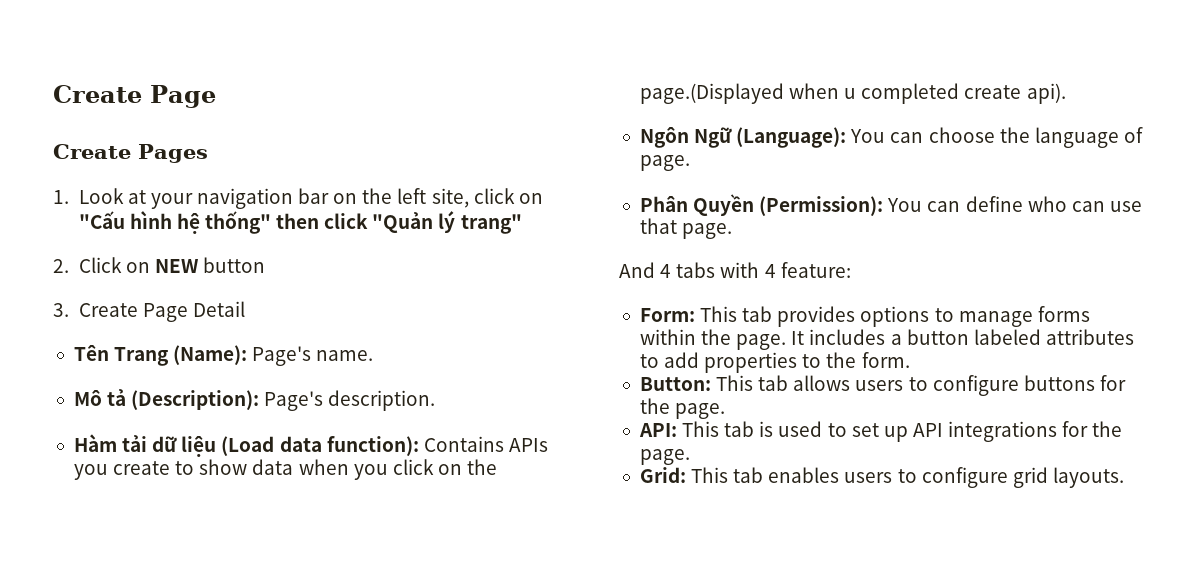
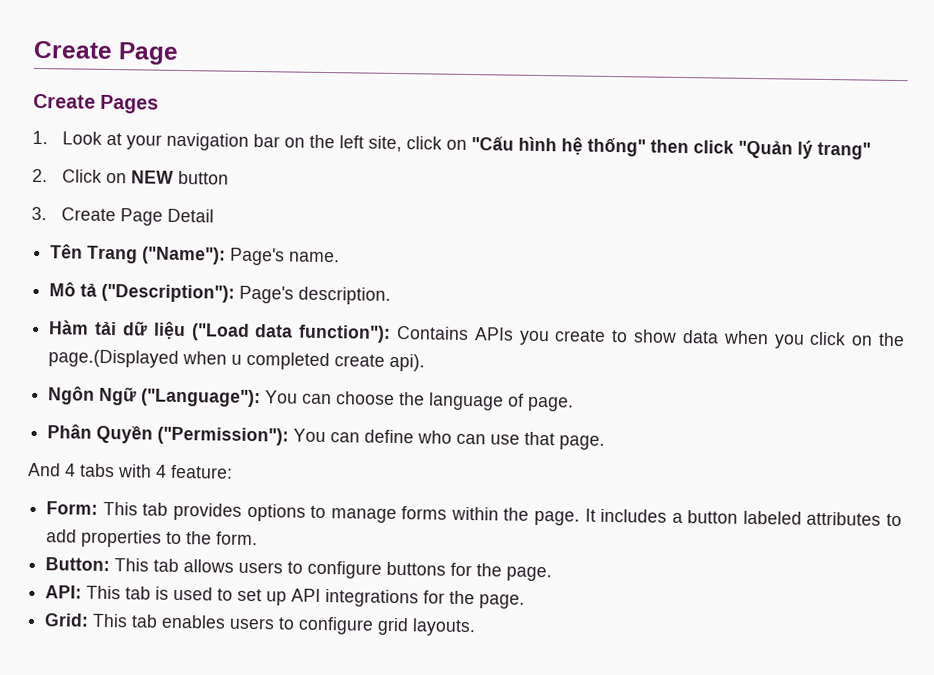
- Tên Trang (Name): Page's name.
+ Tên Trang ("Name"): Page's name.
- Mô tả (Description): Page's description.
+ Mô tả ("Description"): Page's description.
- Hàm tải dữ liệu (Load data function): Contains APIs you create to show data when you click on the page.(Displayed when u completed create api).
+ Hàm tải dữ liệu ("Load data function"): Contains APIs you create to show data when you click on the page.(Displayed when u completed create api).
- Ngôn Ngữ (Language): You can choose the language of page.
+ Ngôn Ngữ ("Language"): You can choose the language of page.
- Phân Quyền (Permission): You can define who can use that page.
+ Phân Quyền ("Permission"): You can define who can use that page.

